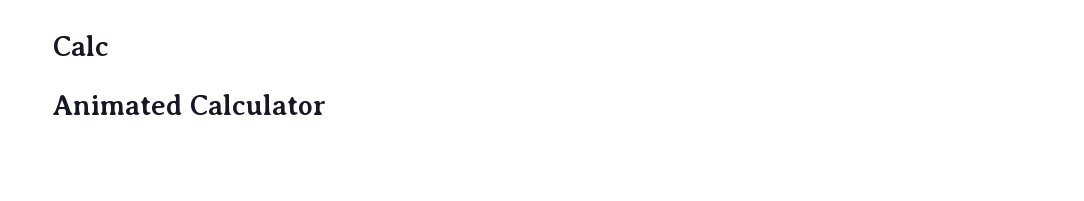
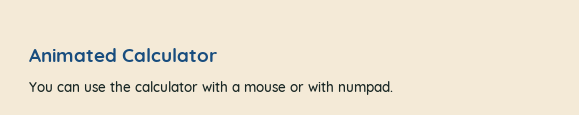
- Calc
+ You can use the calculator with a mouse or with numpad.

